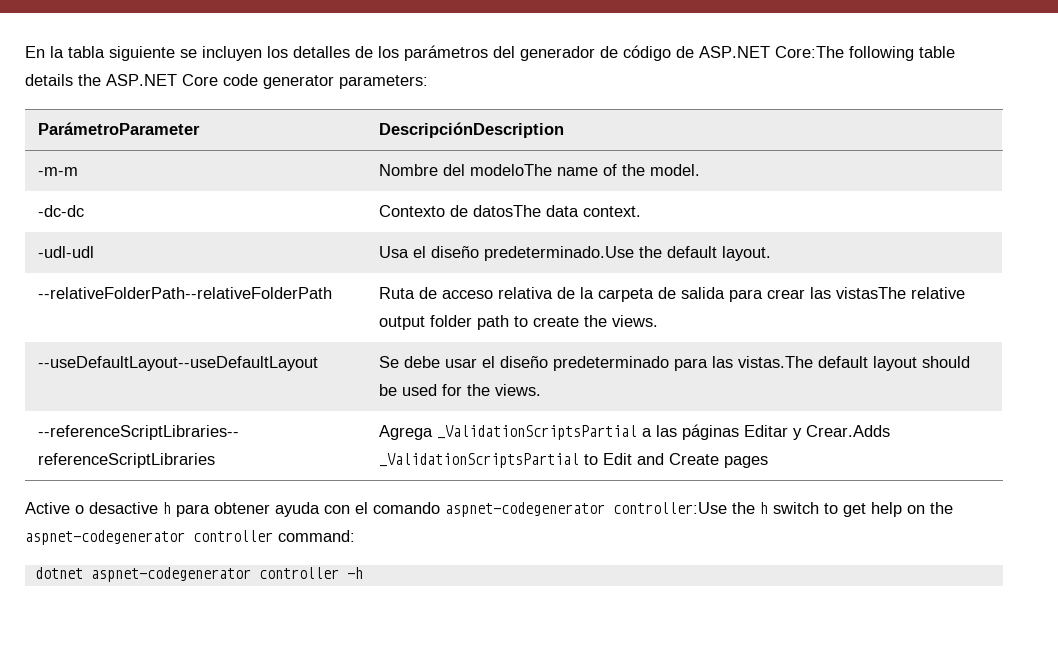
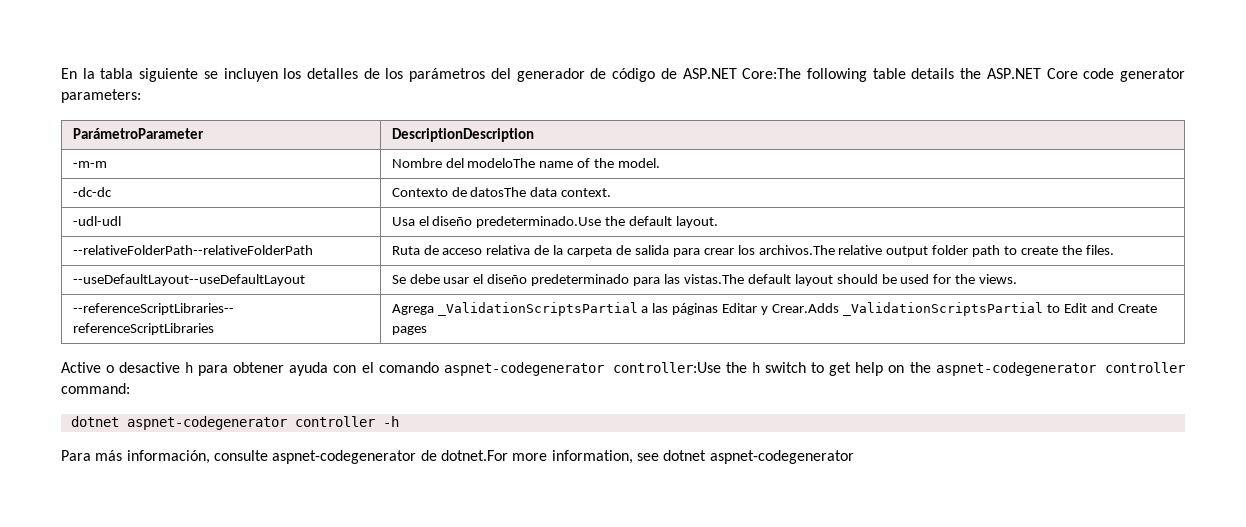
- ParámetroParameter | DescripciónDescription
+ ParámetroParameter | DescriptionDescription
- --relativeFolderPath--relativeFolderPath | Ruta de acceso relativa de la carpeta de salida para crear las vistasThe relative output folder path to create the views.
+ --relativeFolderPath--relativeFolderPath | Ruta de acceso relativa de la carpeta de salida para crear los archivos.The relative output folder path to create the files.
+ Para más información, consulte aspnet-codegenerator de dotnet.For more information, see dotnet aspnet-codegenerator

